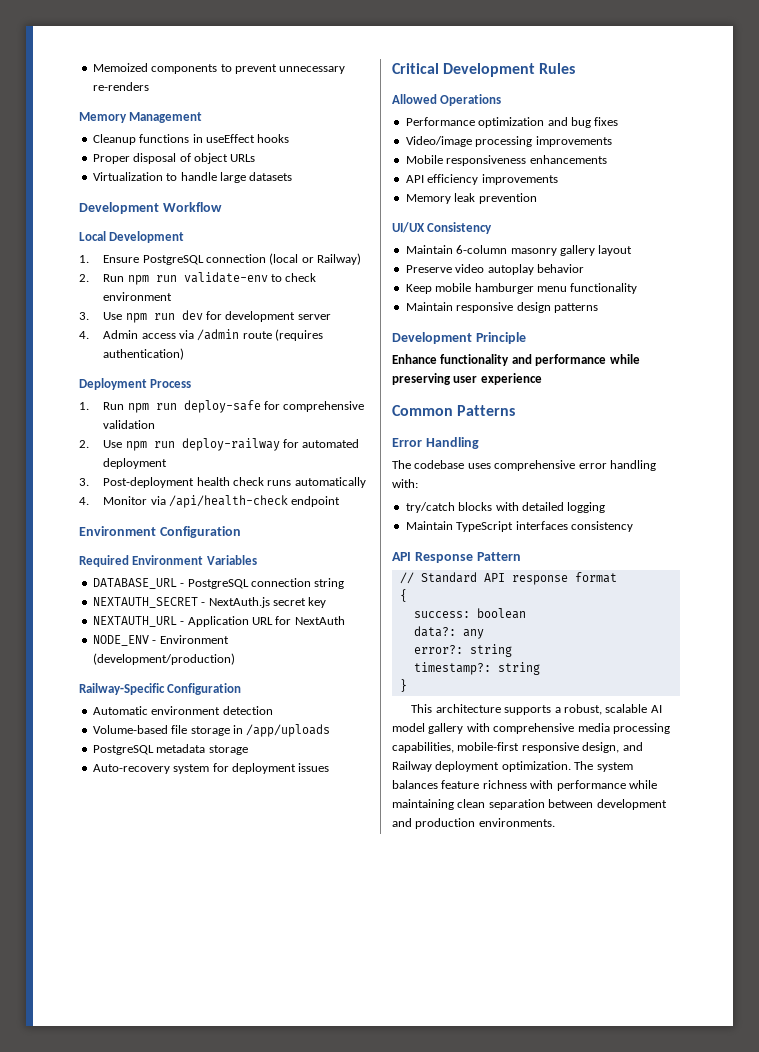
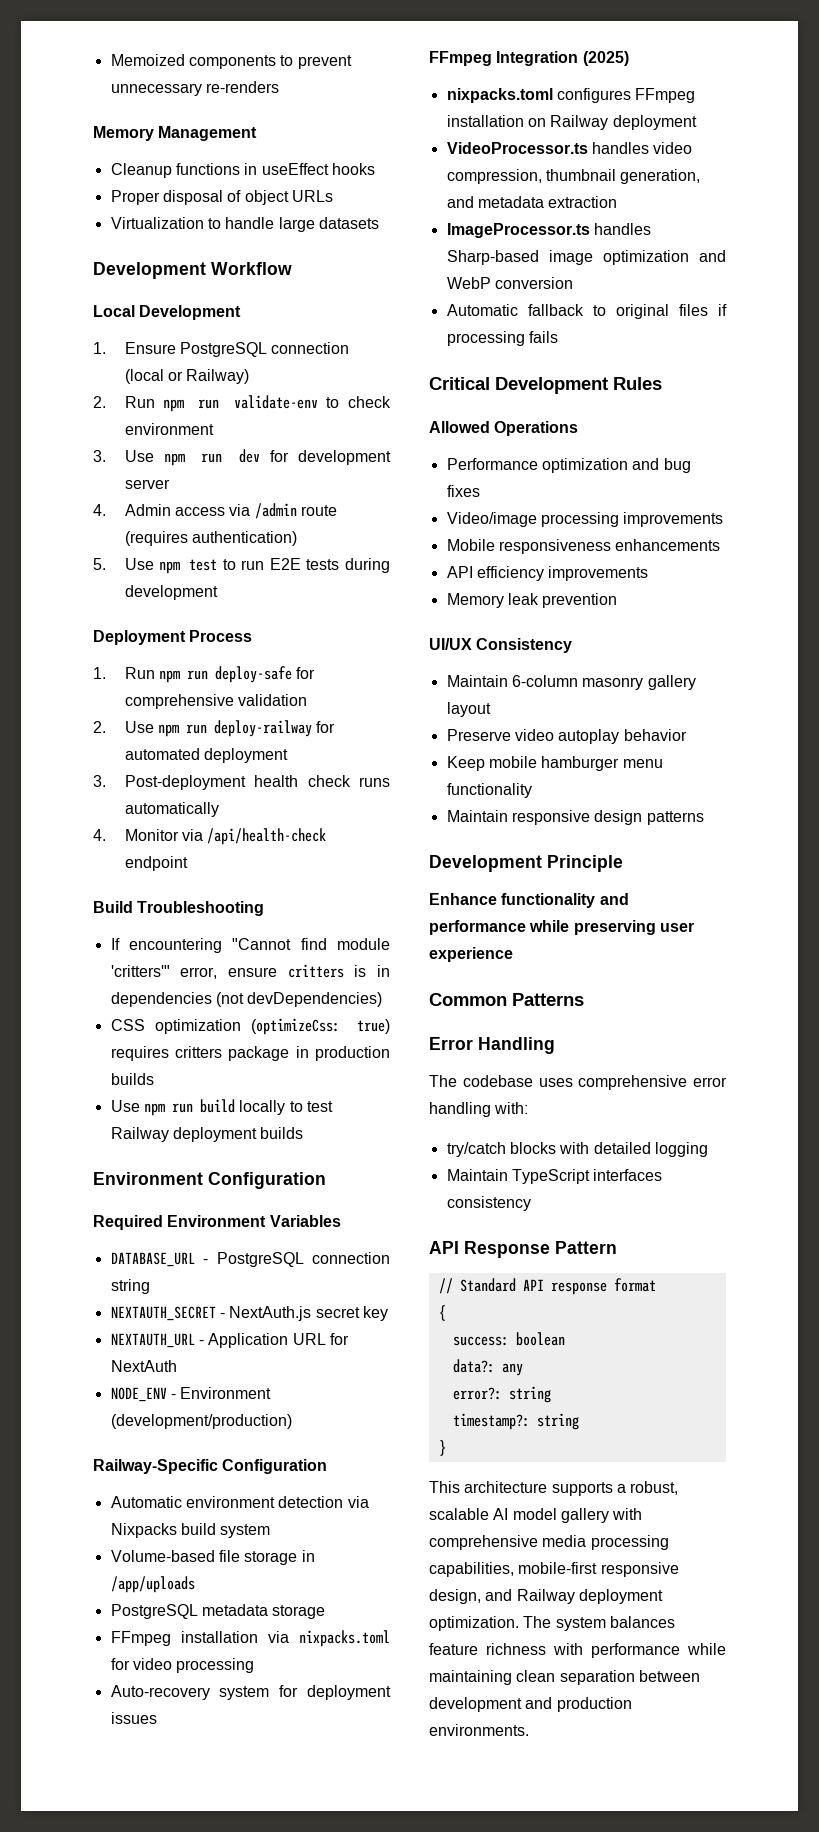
+ 5. Use npm test to run E2E tests during development
+ Build Troubleshooting
+ If encountering "Cannot find module 'critters'" error, ensure critters is in dependencies (not devDependencies)
+ CSS optimization (optimizeCss: true) requires critters package in production builds
+ Use npm run build locally to test Railway deployment builds
- Automatic environment detection
+ Automatic environment detection via Nixpacks build system
+ FFmpeg installation via nixpacks.toml for video processing
+ FFmpeg Integration (2025)
+ nixpacks.toml configures FFmpeg installation on Railway deployment
+ VideoProcessor.ts handles video compression, thumbnail generation, and metadata extraction
+ ImageProcessor.ts handles Sharp-based image optimization and WebP conversion
+ Automatic fallback to original files if processing fails

